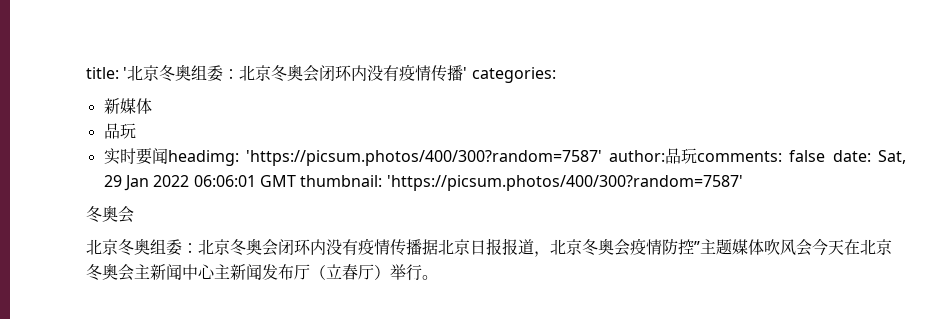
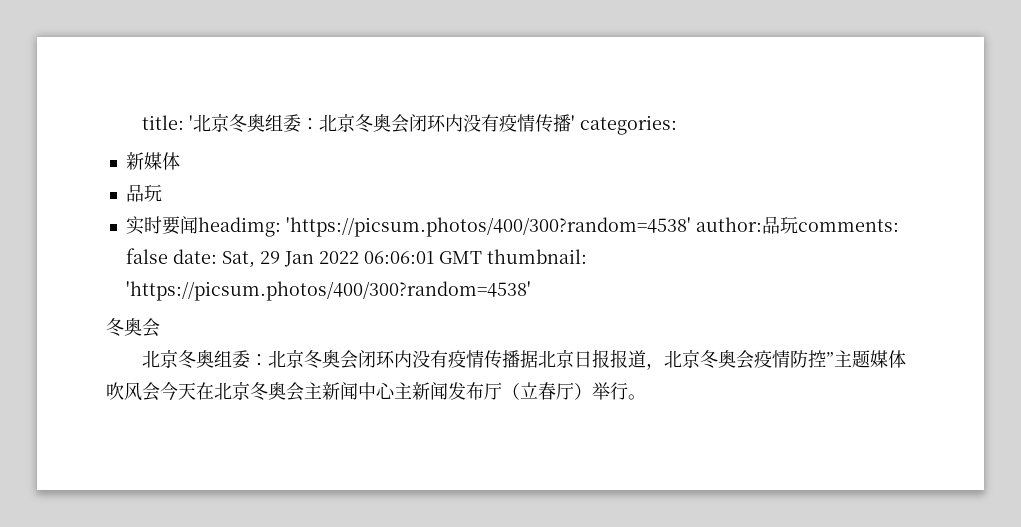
- 实时要闻headimg: 'https://picsum.photos/400/300?random=7587' author:品玩comments: false date: Sat, 29 Jan 2022 06:06:01 GMT thumbnail: 'https://picsum.photos/400/300?random=7587'
+ 实时要闻headimg: 'https://picsum.photos/400/300?random=4538' author:品玩comments: false date: Sat, 29 Jan 2022 06:06:01 GMT thumbnail: 'https://picsum.photos/400/300?random=4538'

